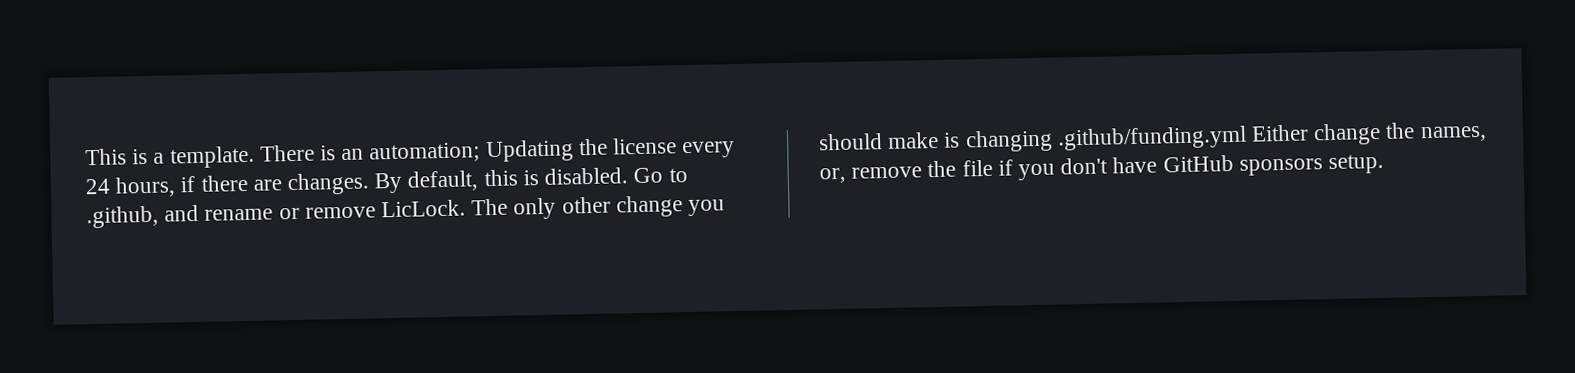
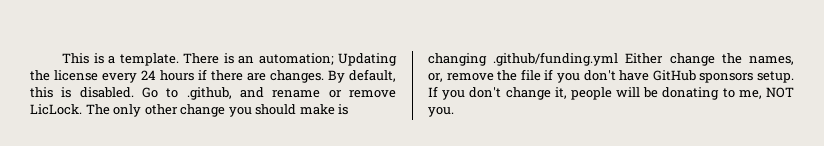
- There is an automation; Updating the license every 24 hours, if there are changes.
+ There is an automation; Updating the license every 24 hours if there are changes.
+ If you don't change it, people will be donating to me, NOT you.

